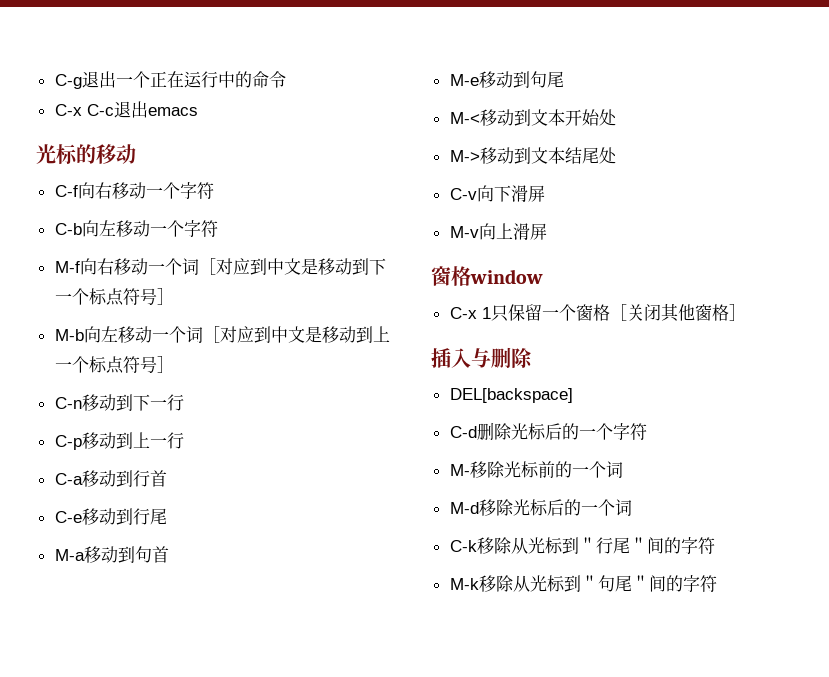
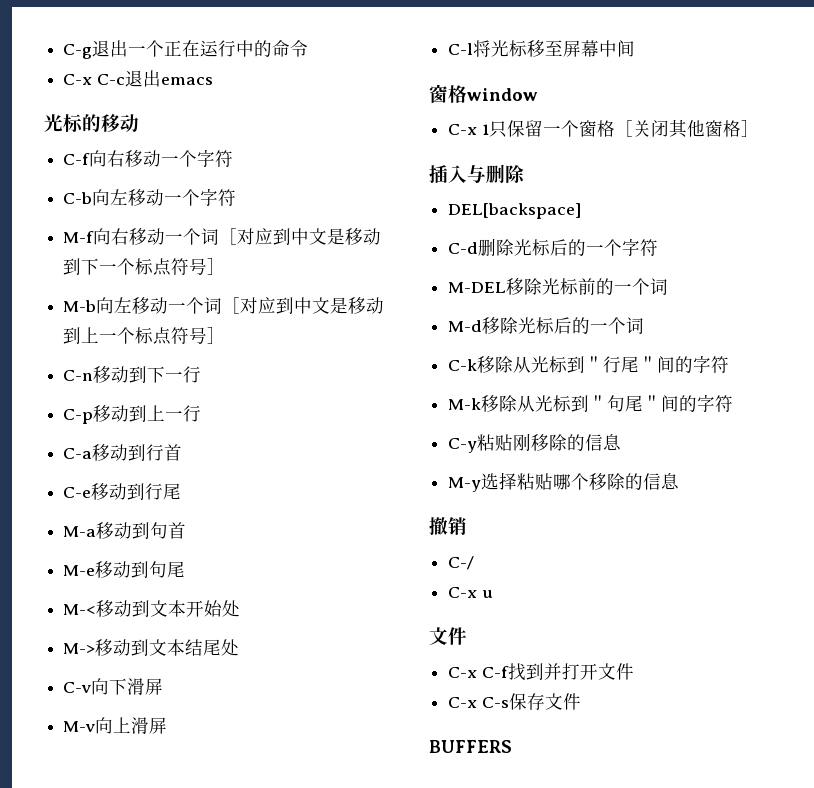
+ C-l将光标移至屏幕中间
- M-移除光标前的一个词
+ M-DEL移除光标前的一个词
+ C-y粘贴刚移除的信息
+ M-y选择粘贴哪个移除的信息
+ 撤销
+ C-/
+ C-x u
+ 文件
+ C-x C-f找到并打开文件
+ C-x C-s保存文件
+ BUFFERS

